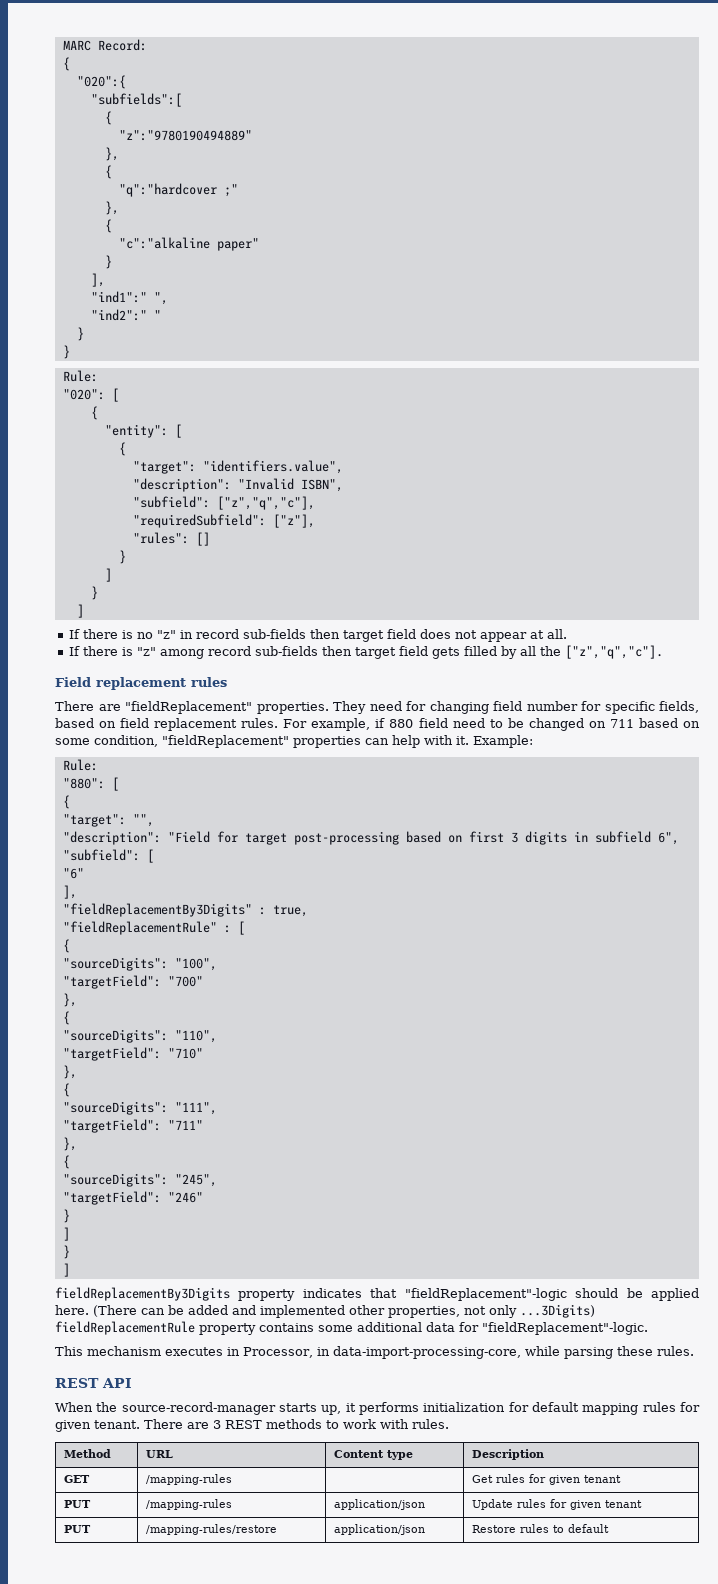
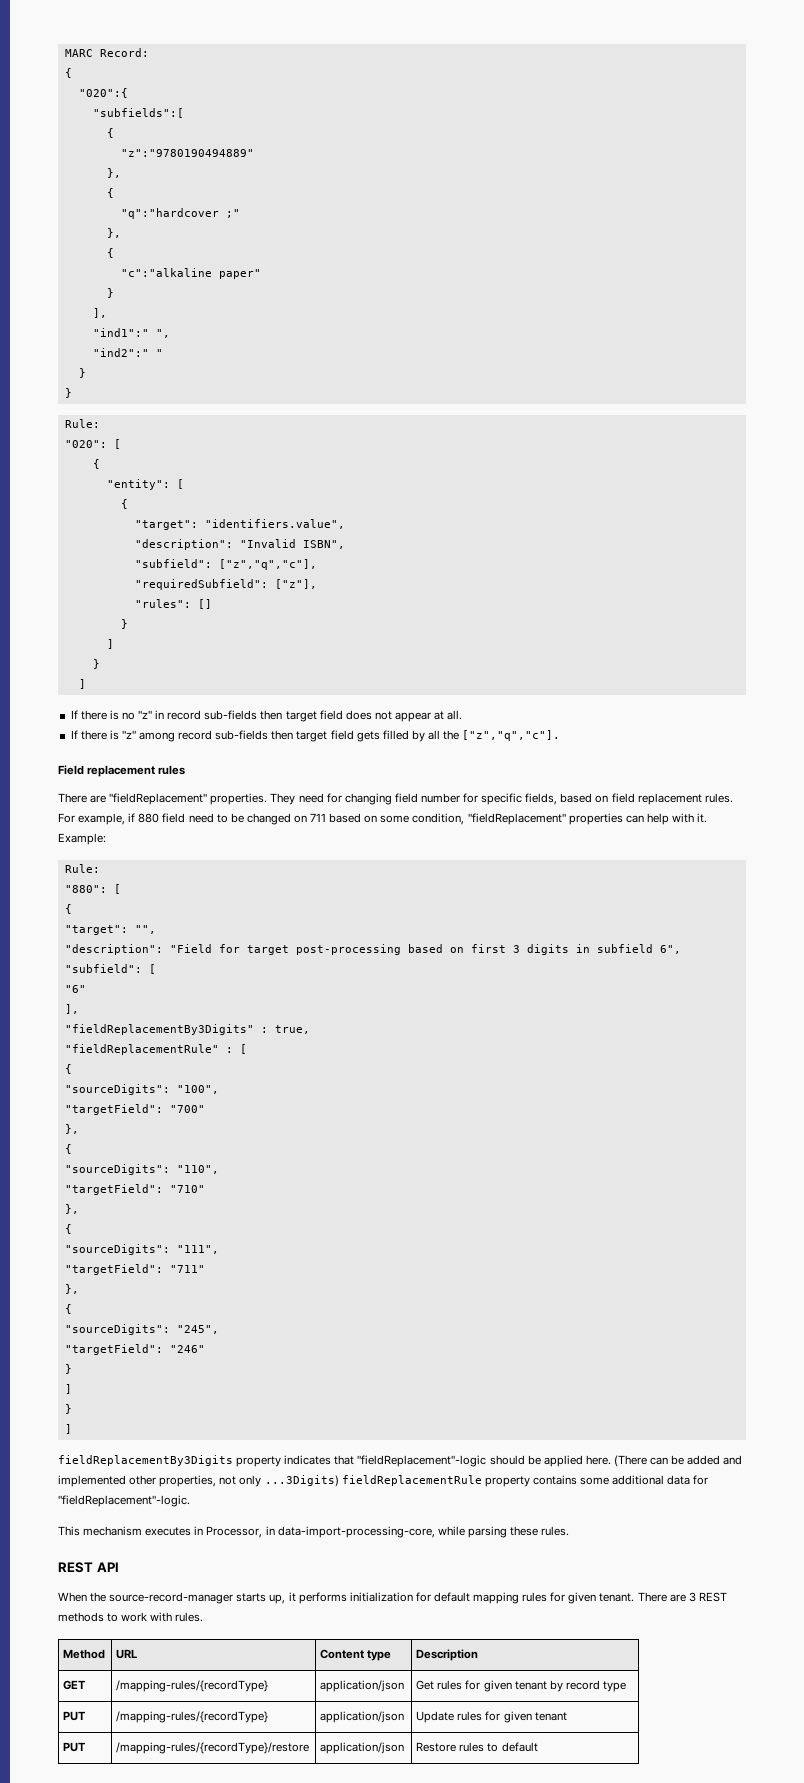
- GET | /mapping-rules | | Get rules for given tenant
- PUT | /mapping-rules | application/json | Update rules for given tenant
+ GET | /mapping-rules/{recordType} | application/json | Get rules for given tenant by record type
+ PUT | /mapping-rules/{recordType} | application/json | Update rules for given tenant
- PUT | /mapping-rules/restore | application/json | Restore rules to default
+ PUT | /mapping-rules/{recordType}/restore | application/json | Restore rules to default

